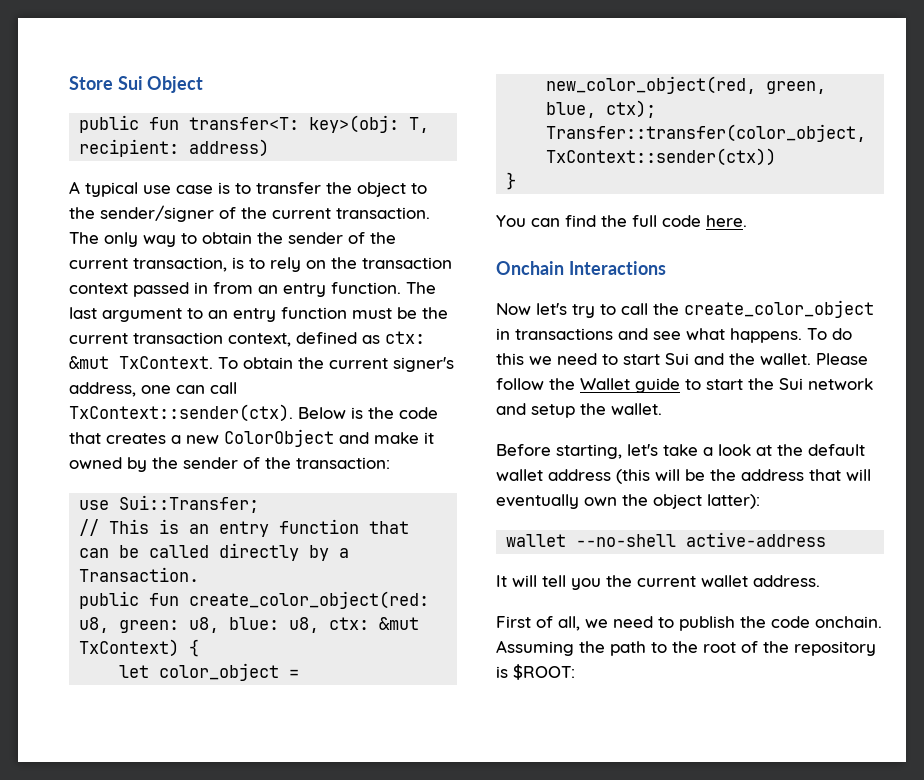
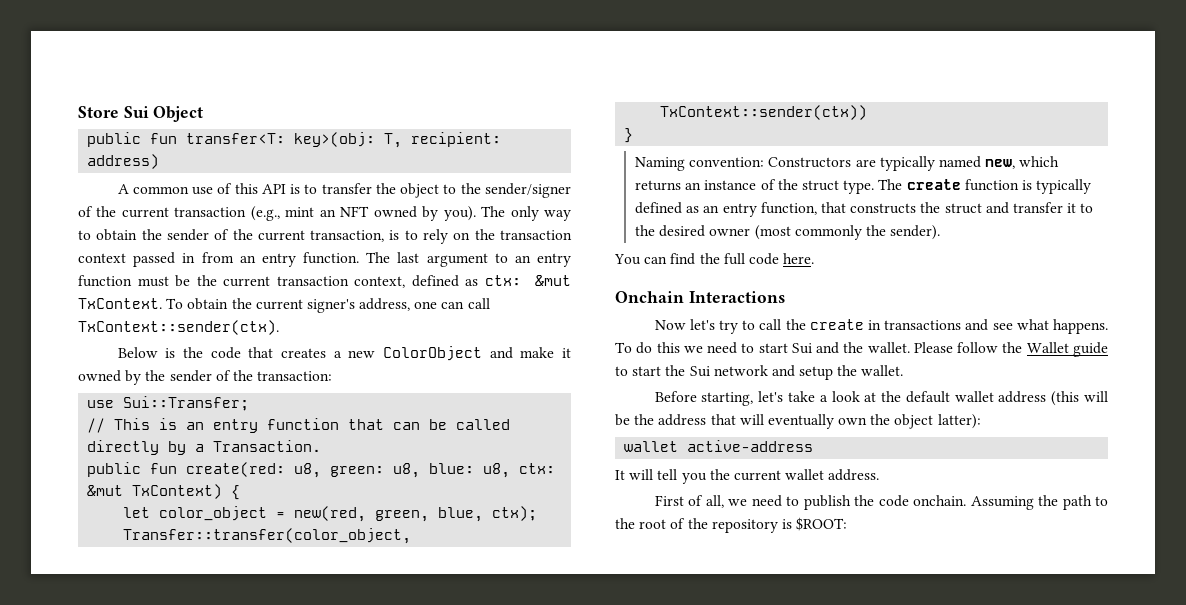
- A typical use case is to transfer the object to the sender/signer of the current transaction.
+ A common use of this API is to transfer the object to the sender/signer of the current transaction (e.g., mint an NFT owned by you).
- To obtain the current signer's address, one can call TxContext::sender(ctx). Below is the code that creates a new ColorObject and make it owned by the sender of the transaction:
+ To obtain the current signer's address, one can call TxContext::sender(ctx).
+ Below is the code that creates a new ColorObject and make it owned by the sender of the transaction:
- public fun create_color_object(red: u8, green: u8, blue: u8, ctx: &mut TxContext) {
+ public fun create(red: u8, green: u8, blue: u8, ctx: &mut TxContext) {
- let color_object = new_color_object(red, green, blue, ctx);
+ let color_object = new(red, green, blue, ctx);
+ Naming convention: Constructors are typically named new, which returns an instance of the struct type. The create function is typically defined as an entry function, that constructs the struct and transfer it to the desired owner (most commonly the sender).
- Now let's try to call the create_color_object in transactions and see what happens.
+ Now let's try to call the create in transactions and see what happens.
- wallet --no-shell active-address
+ wallet active-address

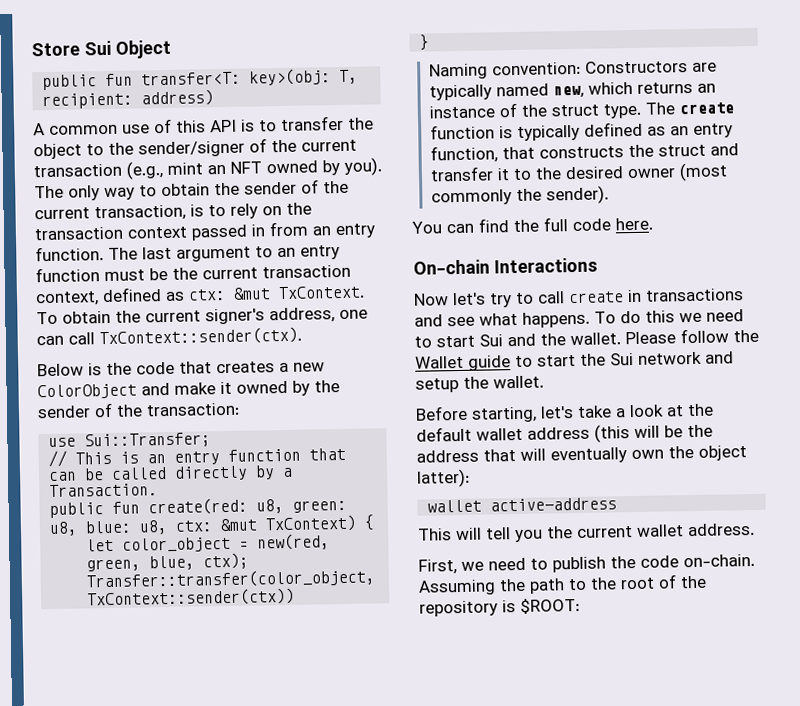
- Onchain Interactions
+ On-chain Interactions
- Now let's try to call the create in transactions and see what happens.
+ Now let's try to call create in transactions and see what happens.
- It will tell you the current wallet address.
+ This will tell you the current wallet address.
- First of all, we need to publish the code onchain.
+ First, we need to publish the code on-chain.

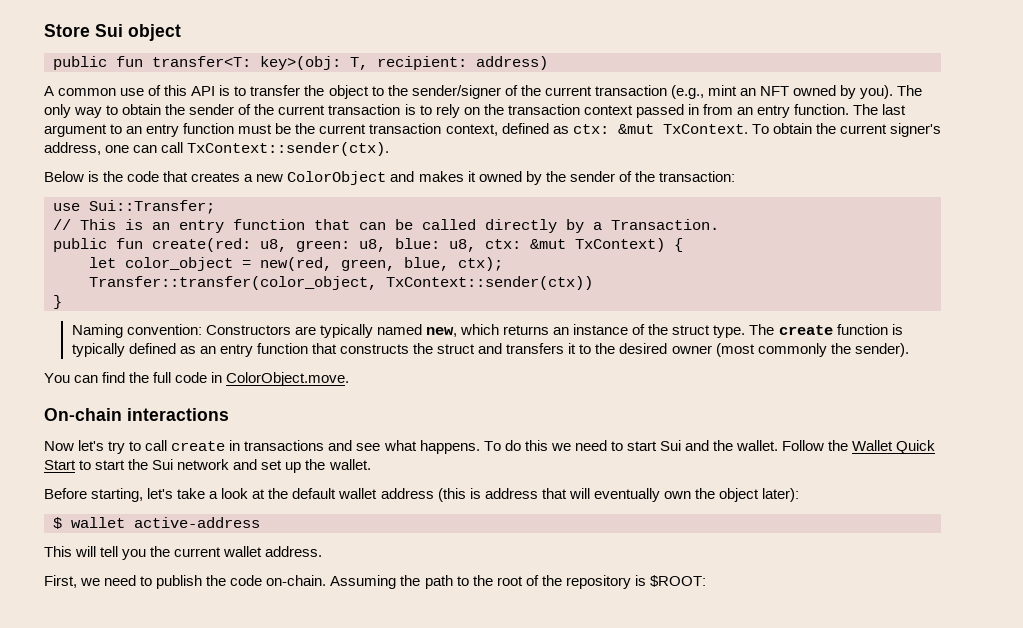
- Store Sui Object
+ Store Sui object
- The only way to obtain the sender of the current transaction, is to rely on the transaction context passed in from an entry function.
+ The only way to obtain the sender of the current transaction is to rely on the transaction context passed in from an entry function.
- Below is the code that creates a new ColorObject and make it owned by the sender of the transaction:
+ Below is the code that creates a new ColorObject and makes it owned by the sender of the transaction:
- The create function is typically defined as an entry function, that constructs the struct and transfer it to the desired owner (most commonly the sender).
+ The create function is typically defined as an entry function that constructs the struct and transfers it to the desired owner (most commonly the sender).
- You can find the full code here.
+ You can find the full code in ColorObject.move.
- On-chain Interactions
+ On-chain interactions
- Please follow the Wallet guide to start the Sui network and setup the wallet.
+ Follow the Wallet Quick Start to start the Sui network and set up the wallet.
- Before starting, let's take a look at the default wallet address (this will be the address that will eventually own the object latter):
- wallet active-address
+ Before starting, let's take a look at the default wallet address (this is address that will eventually own the object later):
+ $ wallet active-address

